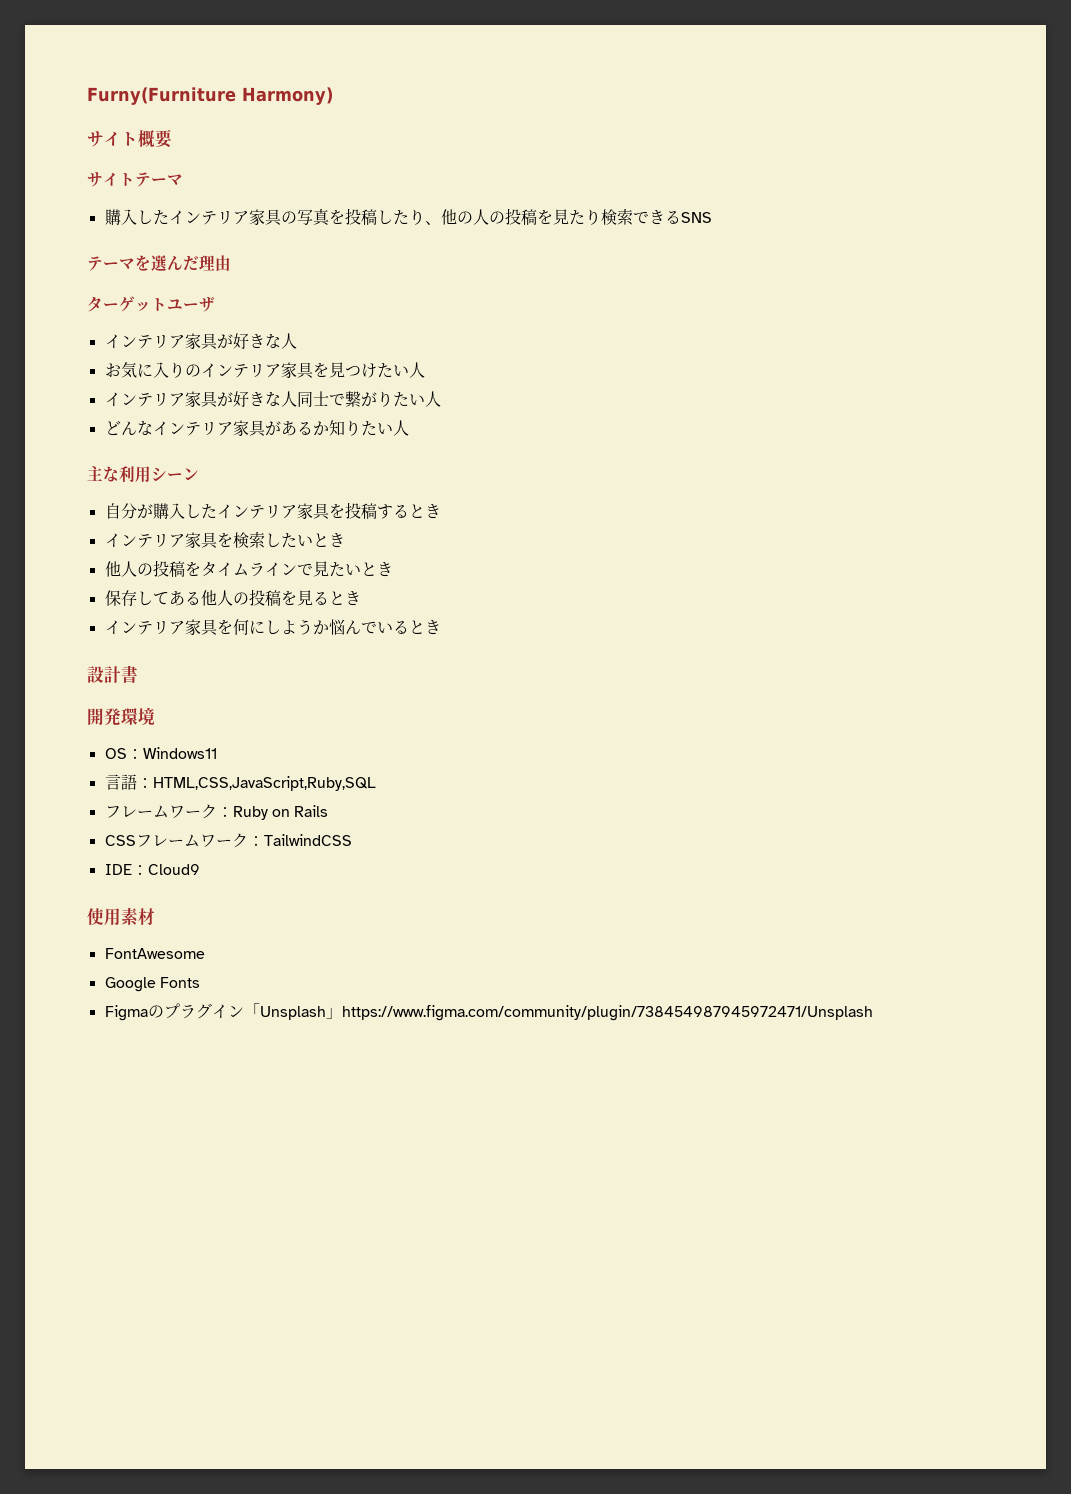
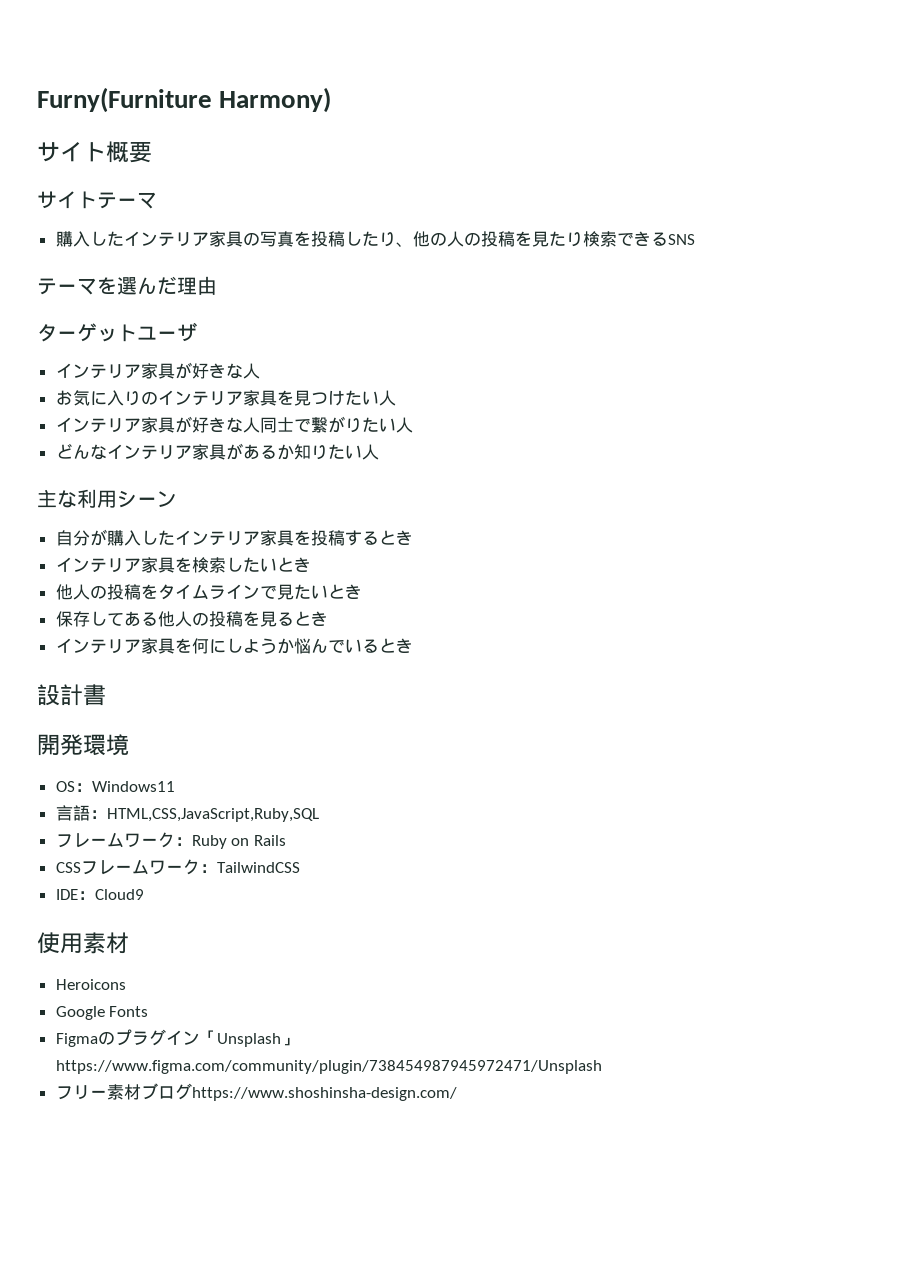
- FontAwesome
+ Heroicons
+ フリー素材ブログhttps://www.shoshinsha-design.com/

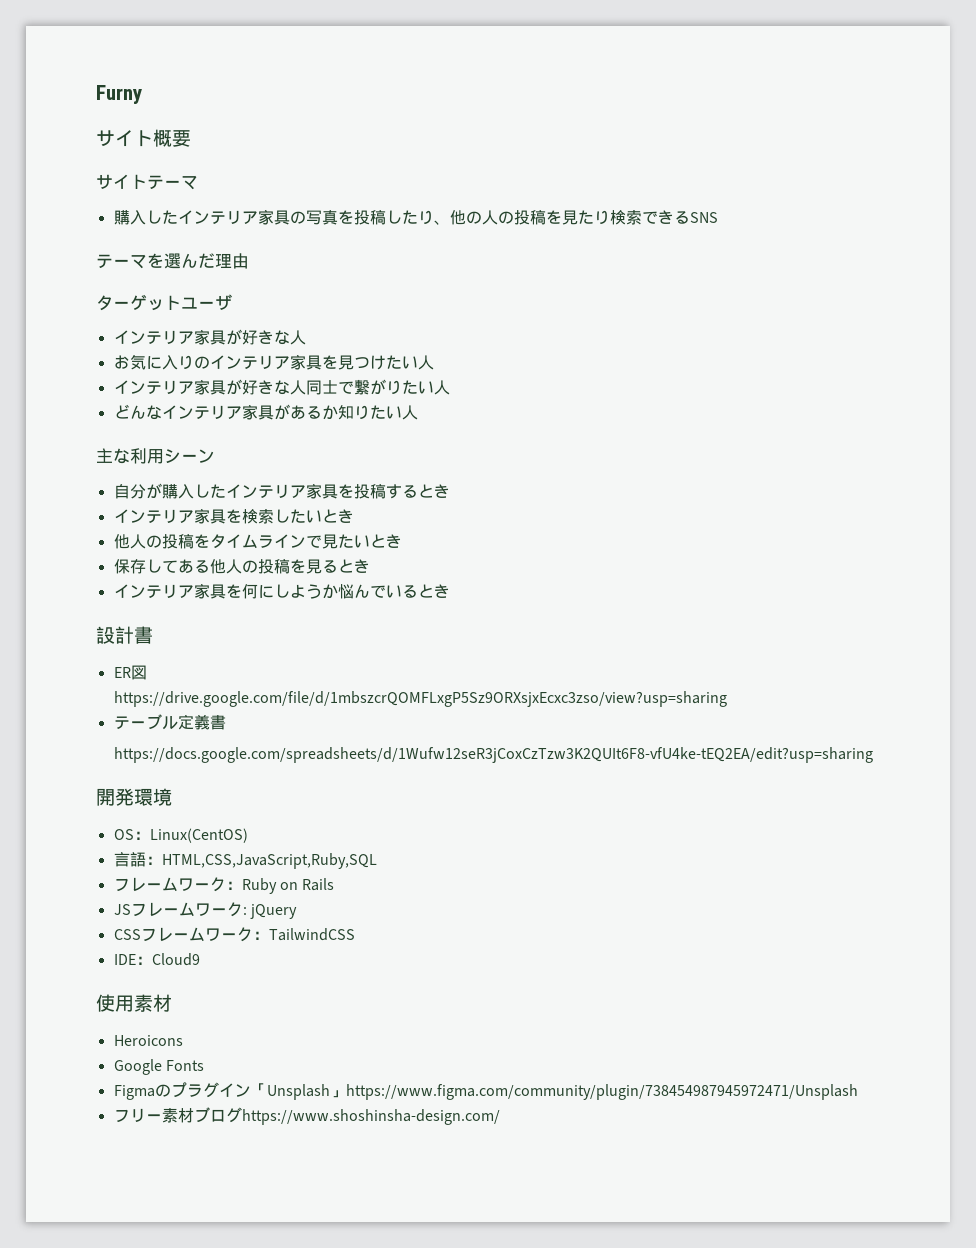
- Furny(Furniture Harmony)
+ Furny
+ ER図
+ https://drive.google.com/file/d/1mbszcrQOMFLxgP5Sz9ORXsjxEcxc3zso/view?usp=sharing
+ テーブル定義書
+ https://docs.google.com/spreadsheets/d/1Wufw12seR3jCoxCzTzw3K2QUIt6F8-vfU4ke-tEQ2EA/edit?usp=sharing
- OS：Windows11
+ OS：Linux(CentOS)
+ JSフレームワーク: jQuery

